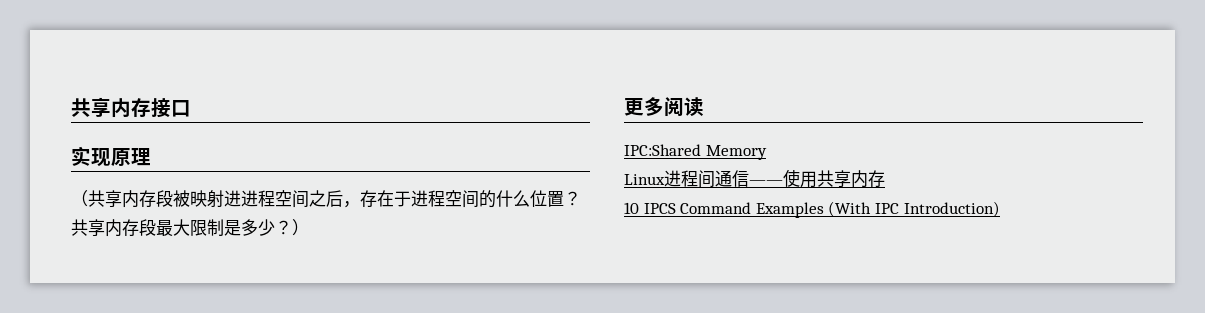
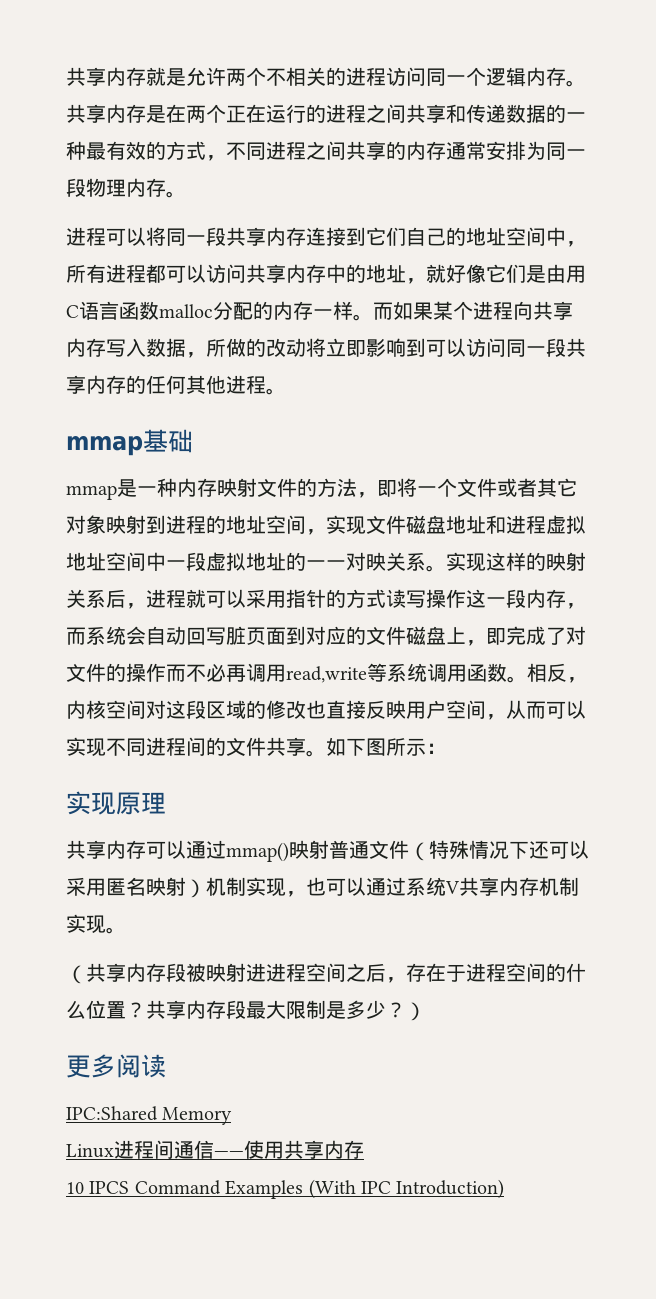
- 共享内存接口
+ 共享内存就是允许两个不相关的进程访问同一个逻辑内存。共享内存是在两个正在运行的进程之间共享和传递数据的一种最有效的方式，不同进程之间共享的内存通常安排为同一段物理内存。
+ 进程可以将同一段共享内存连接到它们自己的地址空间中，所有进程都可以访问共享内存中的地址，就好像它们是由用C语言函数malloc分配的内存一样。而如果某个进程向共享内存写入数据，所做的改动将立即影响到可以访问同一段共享内存的任何其他进程。
+ mmap基础
+ mmap是一种内存映射文件的方法，即将一个文件或者其它对象映射到进程的地址空间，实现文件磁盘地址和进程虚拟地址空间中一段虚拟地址的一一对映关系。实现这样的映射关系后，进程就可以采用指针的方式读写操作这一段内存，而系统会自动回写脏页面到对应的文件磁盘上，即完成了对文件的操作而不必再调用read,write等系统调用函数。相反，内核空间对这段区域的修改也直接反映用户空间，从而可以实现不同进程间的文件共享。如下图所示：
  实现原理
+ 共享内存可以通过mmap()映射普通文件（特殊情况下还可以采用匿名映射）机制实现，也可以通过系统V共享内存机制实现。

